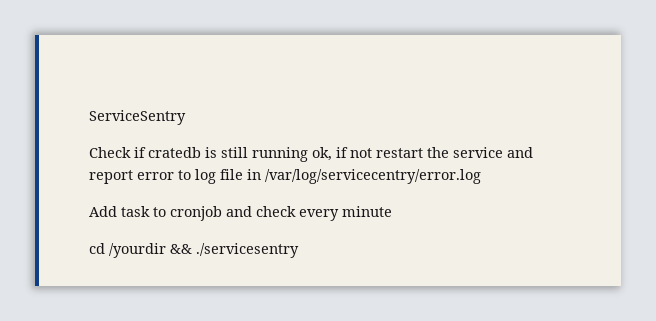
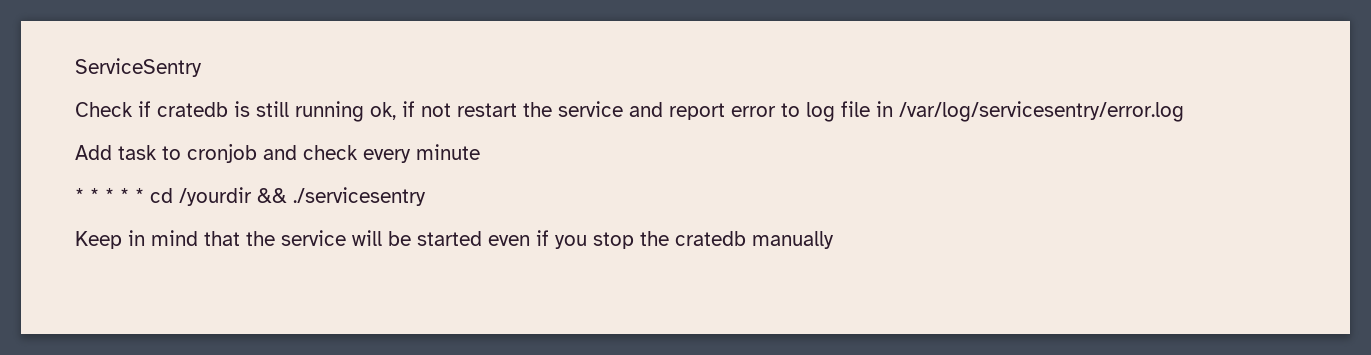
- Check if cratedb is still running ok, if not restart the service and report error to log file in /var/log/servicecentry/error.log
+ Check if cratedb is still running ok, if not restart the service and report error to log file in /var/log/servicesentry/error.log
- cd /yourdir && ./servicesentry
+ * * * * * cd /yourdir && ./servicesentry
+ Keep in mind that the service will be started even if you stop the cratedb manually

